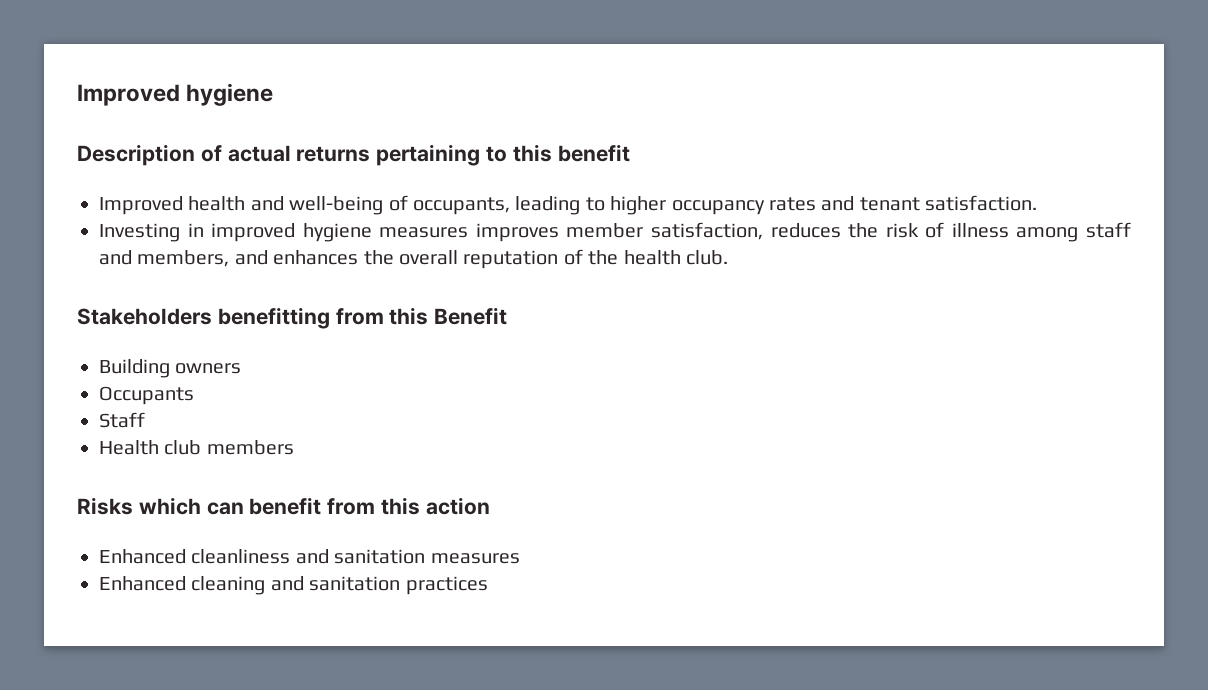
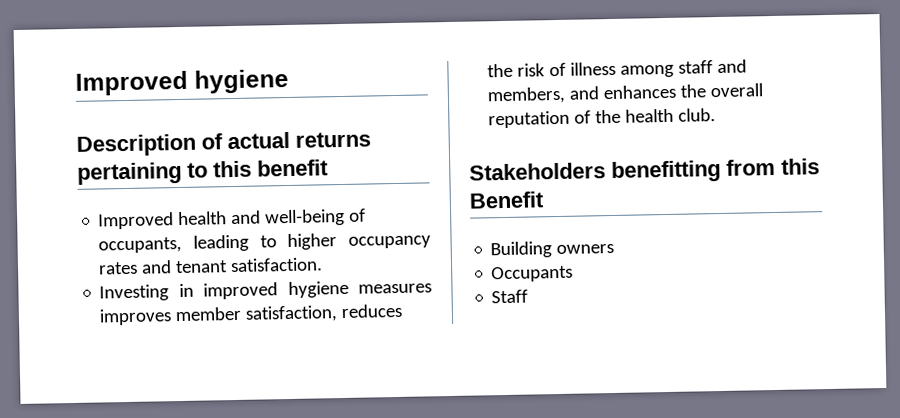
- Health club members
- Risks which can benefit from this action
- Enhanced cleanliness and sanitation measures
- Enhanced cleaning and sanitation practices

